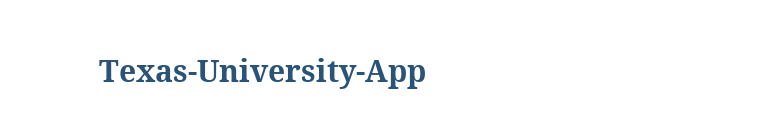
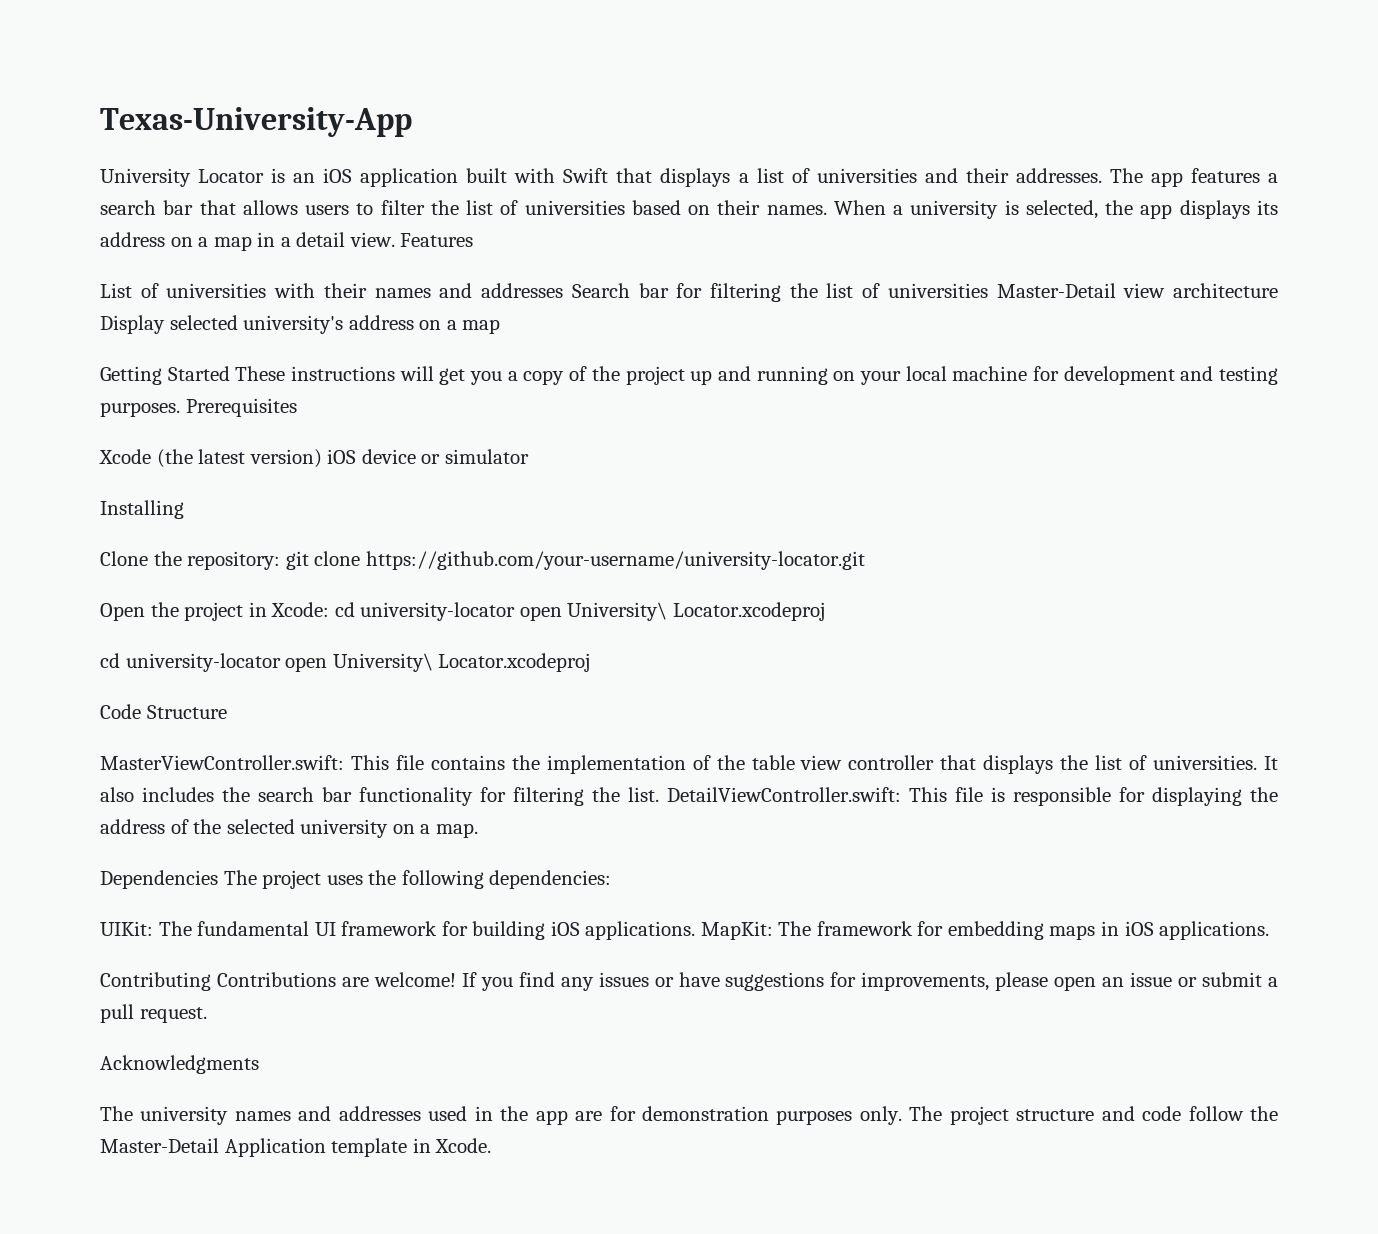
+ University Locator is an iOS application built with Swift that displays a list of universities and their addresses. The app features a search bar that allows users to filter the list of universities based on their names. When a university is selected, the app displays its address on a map in a detail view. Features
+ List of universities with their names and addresses Search bar for filtering the list of universities Master-Detail view architecture Display selected university's address on a map
+ Getting Started These instructions will get you a copy of the project up and running on your local machine for development and testing purposes. Prerequisites
+ Xcode (the latest version) iOS device or simulator
+ Installing
+ Clone the repository: git clone https://github.com/your-username/university-locator.git
+ Open the project in Xcode: cd university-locator open University\ Locator.xcodeproj
+ cd university-locator open University\ Locator.xcodeproj
+ Code Structure
+ MasterViewController.swift: This file contains the implementation of the table view controller that displays the list of universities. It also includes the search bar functionality for filtering the list. DetailViewController.swift: This file is responsible for displaying the address of the selected university on a map.
+ Dependencies The project uses the following dependencies:
+ UIKit: The fundamental UI framework for building iOS applications. MapKit: The framework for embedding maps in iOS applications.
+ Contributing Contributions are welcome! If you find any issues or have suggestions for improvements, please open an issue or submit a pull request.
+ Acknowledgments
+ The university names and addresses used in the app are for demonstration purposes only. The project structure and code follow the Master-Detail Application template in Xcode.

